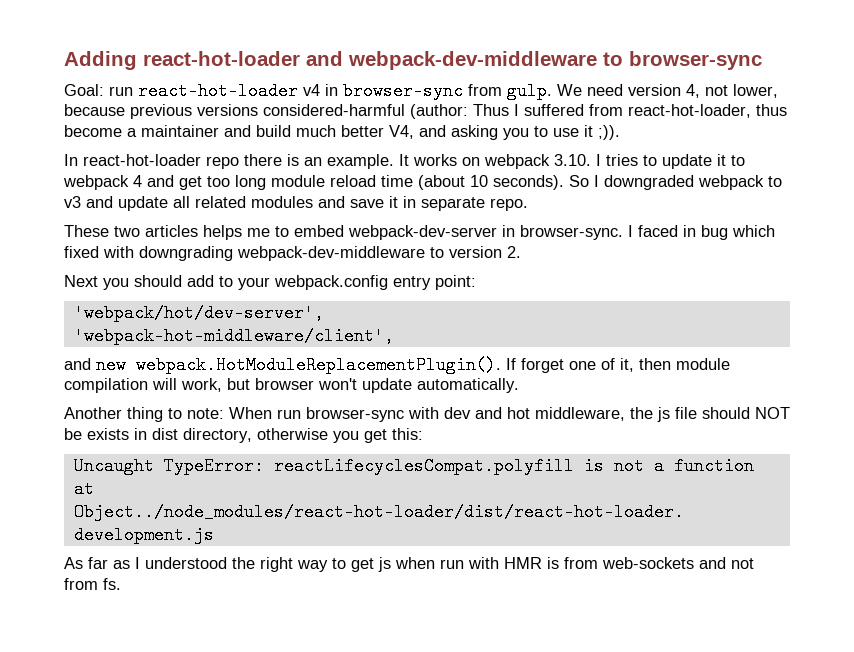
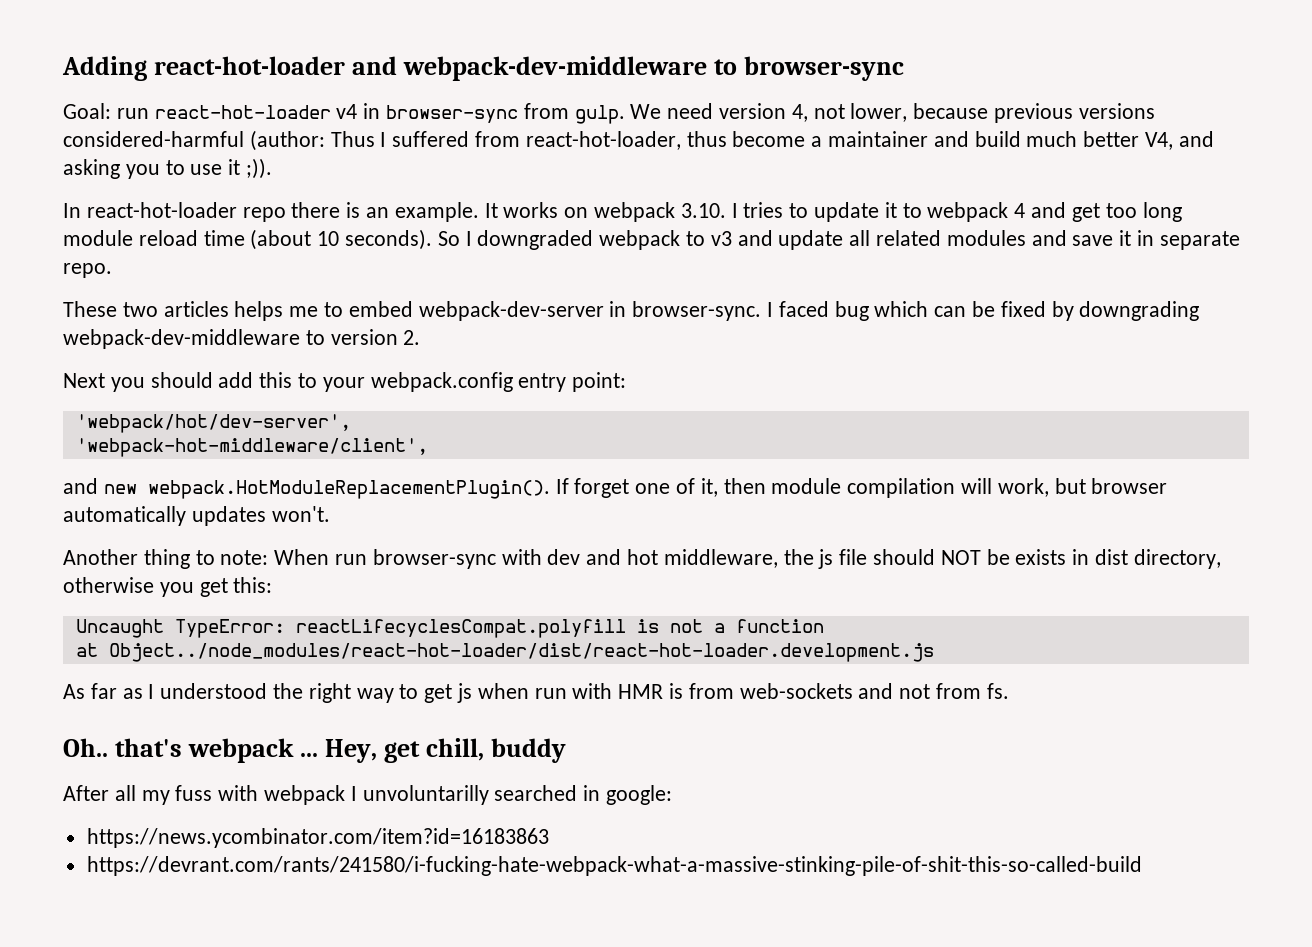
- I faced in bug which fixed with downgrading webpack-dev-middleware to version 2.
+ I faced bug which can be fixed by downgrading webpack-dev-middleware to version 2.
- Next you should add to your webpack.config entry point:
+ Next you should add this to your webpack.config entry point:
- and new webpack.HotModuleReplacementPlugin(). If forget one of it, then module compilation will work, but browser won't update automatically.
+ and new webpack.HotModuleReplacementPlugin(). If forget one of it, then module compilation will work, but browser automatically updates won't.
+ Oh.. that's webpack ... Hey, get chill, buddy
+ After all my fuss with webpack I unvoluntarilly searched in google:
+ https://news.ycombinator.com/item?id=16183863
+ https://devrant.com/rants/241580/i-fucking-hate-webpack-what-a-massive-stinking-pile-of-shit-this-so-called-build

